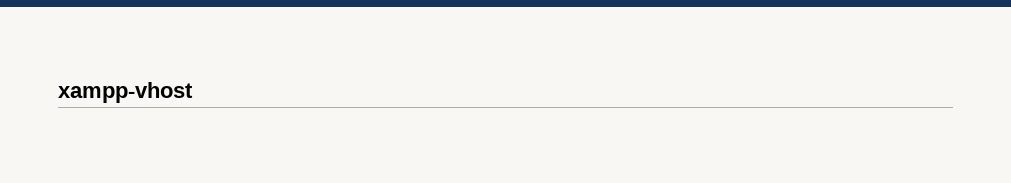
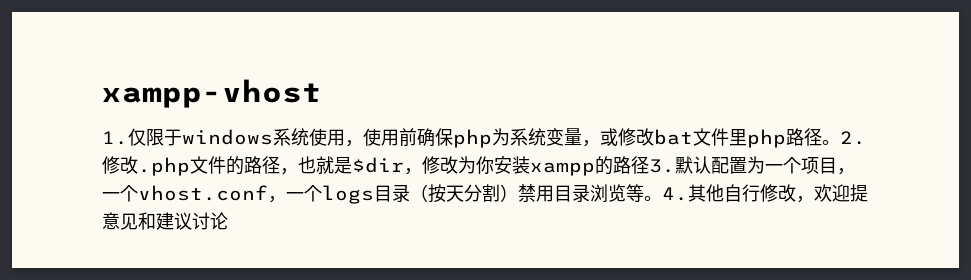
+ 1.仅限于windows系统使用，使用前确保php为系统变量，或修改bat文件里php路径。2.修改.php文件的路径，也就是$dir，修改为你安装xampp的路径3.默认配置为一个项目，一个vhost.conf，一个logs目录（按天分割）禁用目录浏览等。4.其他自行修改，欢迎提意见和建议讨论

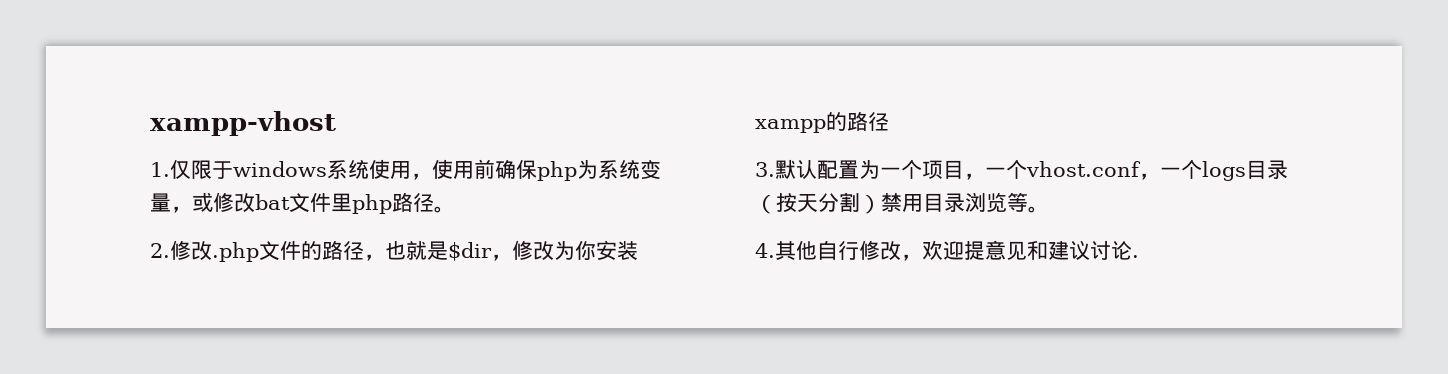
- 1.仅限于windows系统使用，使用前确保php为系统变量，或修改bat文件里php路径。2.修改.php文件的路径，也就是$dir，修改为你安装xampp的路径3.默认配置为一个项目，一个vhost.conf，一个logs目录（按天分割）禁用目录浏览等。4.其他自行修改，欢迎提意见和建议讨论
+ 1.仅限于windows系统使用，使用前确保php为系统变量，或修改bat文件里php路径。
+ 2.修改.php文件的路径，也就是$dir，修改为你安装xampp的路径
+ 3.默认配置为一个项目，一个vhost.conf，一个logs目录（按天分割）禁用目录浏览等。
+ 4.其他自行修改，欢迎提意见和建议讨论.

